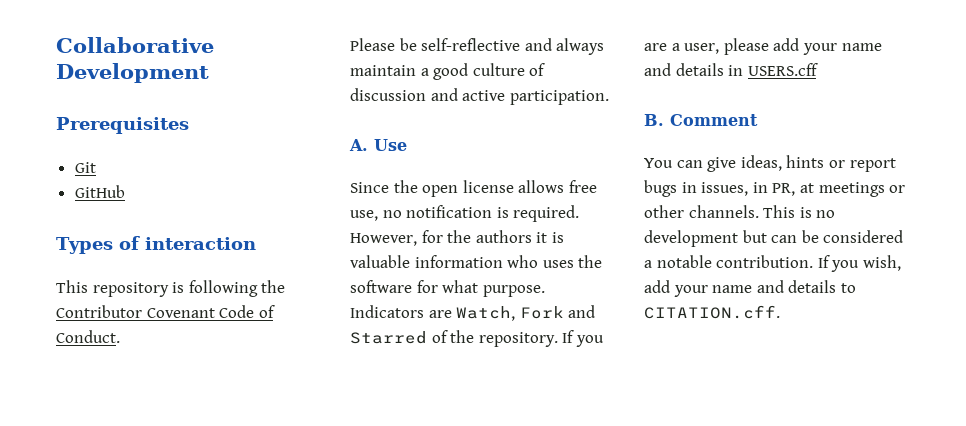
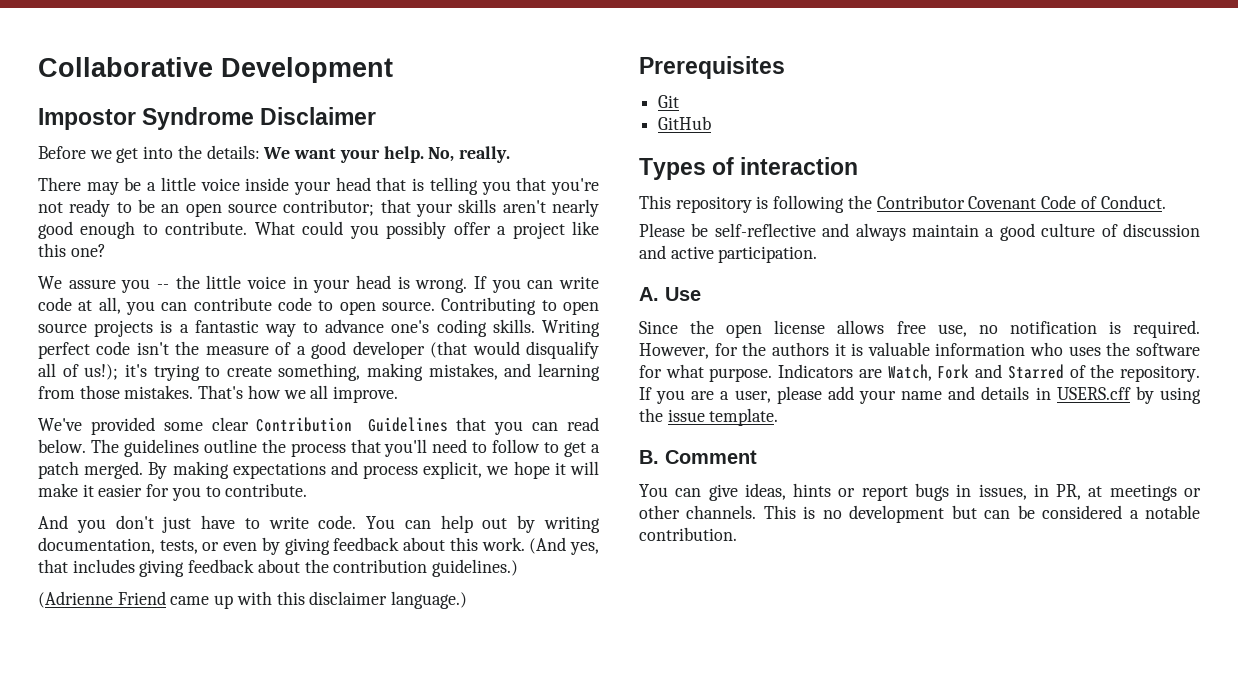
+ Impostor Syndrome Disclaimer
+ Before we get into the details: We want your help. No, really.
+ There may be a little voice inside your head that is telling you that you're not ready to be an open source contributor; that your skills aren't nearly good enough to contribute. What could you possibly offer a project like this one?
+ We assure you -- the little voice in your head is wrong. If you can write code at all, you can contribute code to open source. Contributing to open source projects is a fantastic way to advance one's coding skills. Writing perfect code isn't the measure of a good developer (that would disqualify all of us!); it's trying to create something, making mistakes, and learning from those mistakes. That's how we all improve.
+ We've provided some clear Contribution Guidelines that you can read below. The guidelines outline the process that you'll need to follow to get a patch merged. By making expectations and process explicit, we hope it will make it easier for you to contribute.
+ And you don't just have to write code. You can help out by writing documentation, tests, or even by giving feedback about this work. (And yes, that includes giving feedback about the contribution guidelines.)
+ (Adrienne Friend came up with this disclaimer language.)
- If you are a user, please add your name and details in USERS.cff
+ If you are a user, please add your name and details in USERS.cff by using the issue template.
- If you wish, add your name and details to CITATION.cff.

